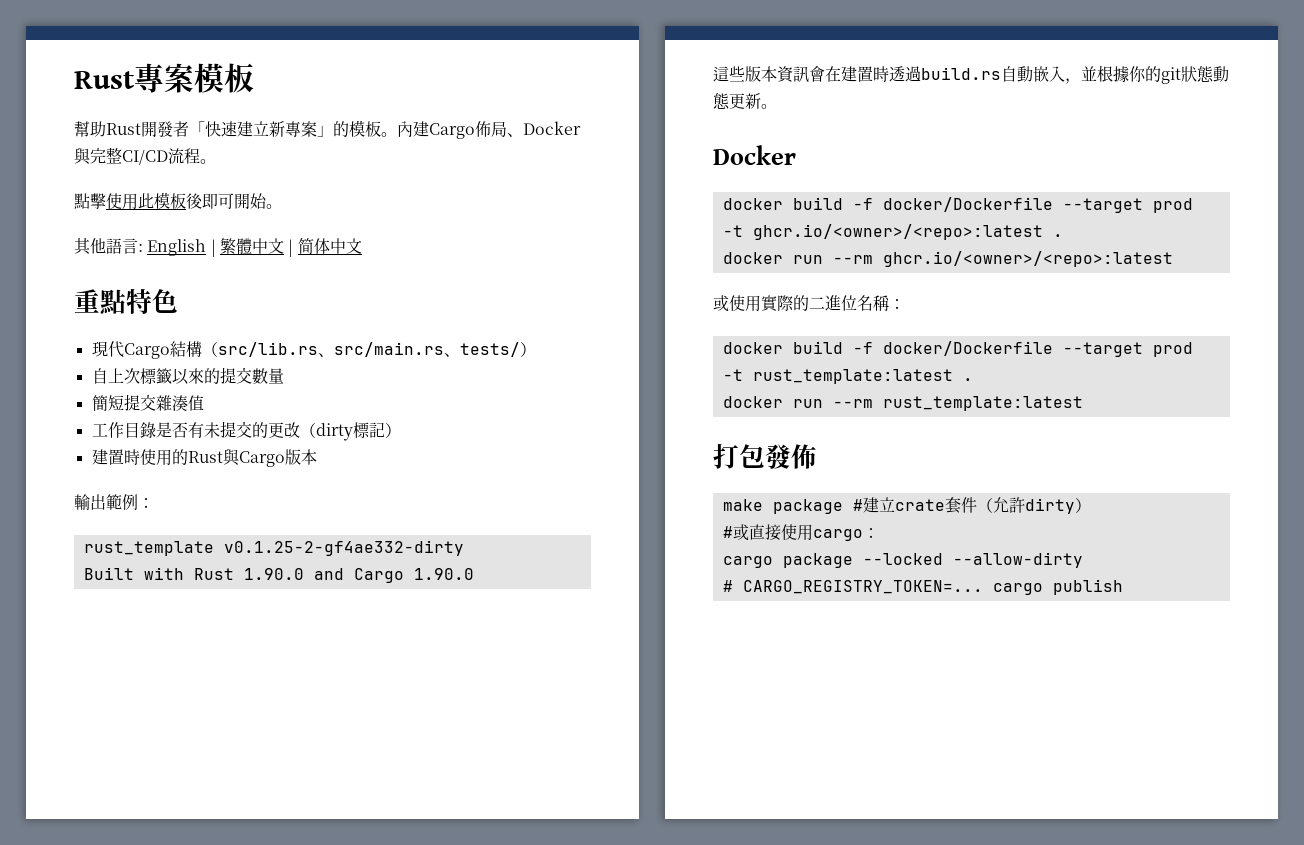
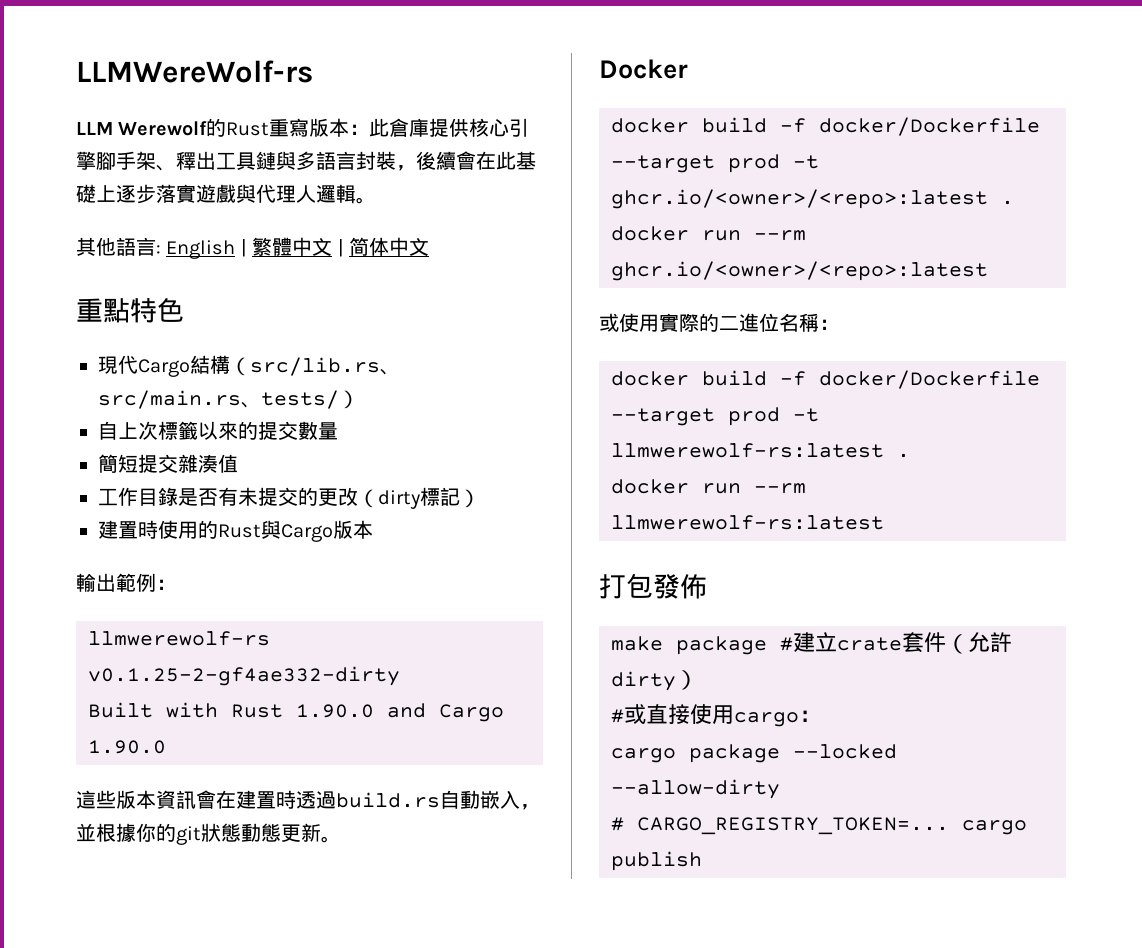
- Rust專案模板
- 幫助Rust開發者「快速建立新專案」的模板。內建Cargo佈局、Docker與完整CI/CD流程。
- 點擊使用此模板後即可開始。
+ LLMWereWolf-rs
+ LLM Werewolf的Rust重寫版本：此倉庫提供核心引擎腳手架、釋出工具鏈與多語言封裝，後續會在此基礎上逐步落實遊戲與代理人邏輯。
- rust_template v0.1.25-2-gf4ae332-dirty
+ llmwerewolf-rs v0.1.25-2-gf4ae332-dirty
- docker build -f docker/Dockerfile --target prod -t rust_template:latest .
- docker run --rm rust_template:latest
+ docker build -f docker/Dockerfile --target prod -t llmwerewolf-rs:latest .
+ docker run --rm llmwerewolf-rs:latest

